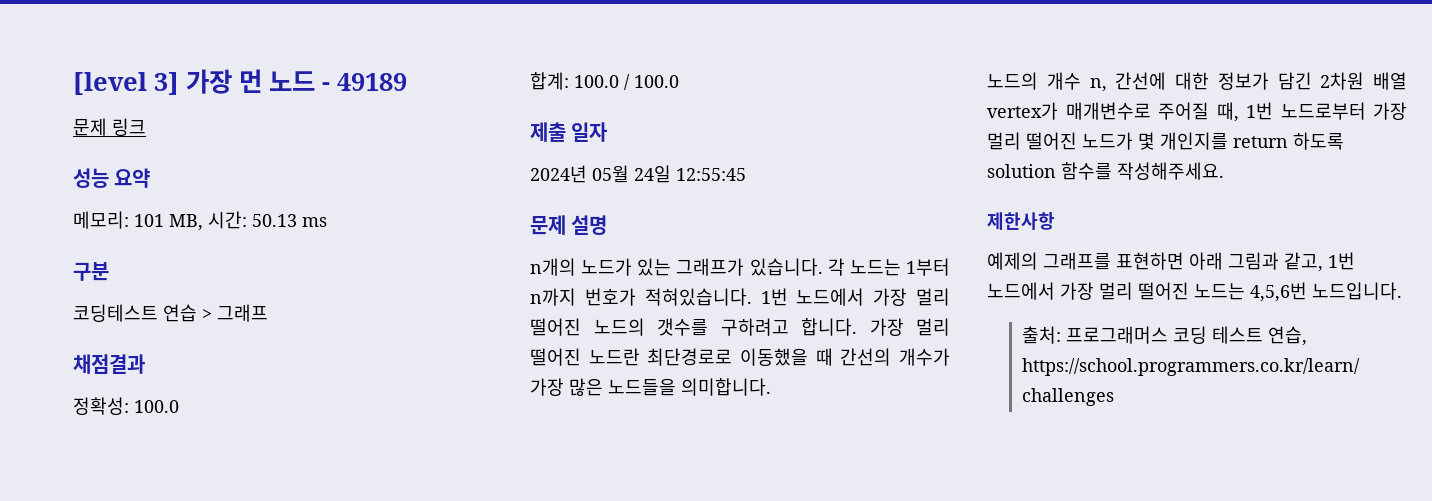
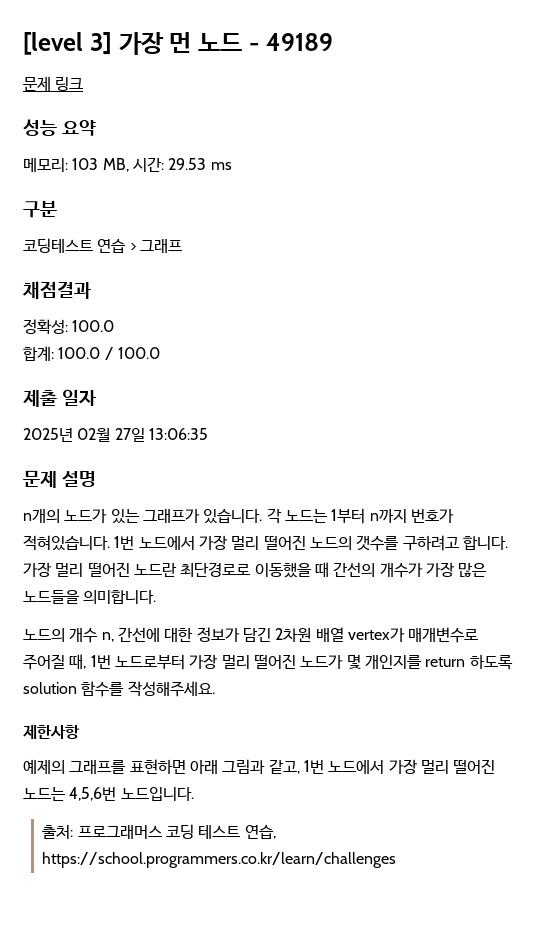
- 메모리: 101 MB, 시간: 50.13 ms
+ 메모리: 103 MB, 시간: 29.53 ms
- 2024년 05월 24일 12:55:45
+ 2025년 02월 27일 13:06:35

